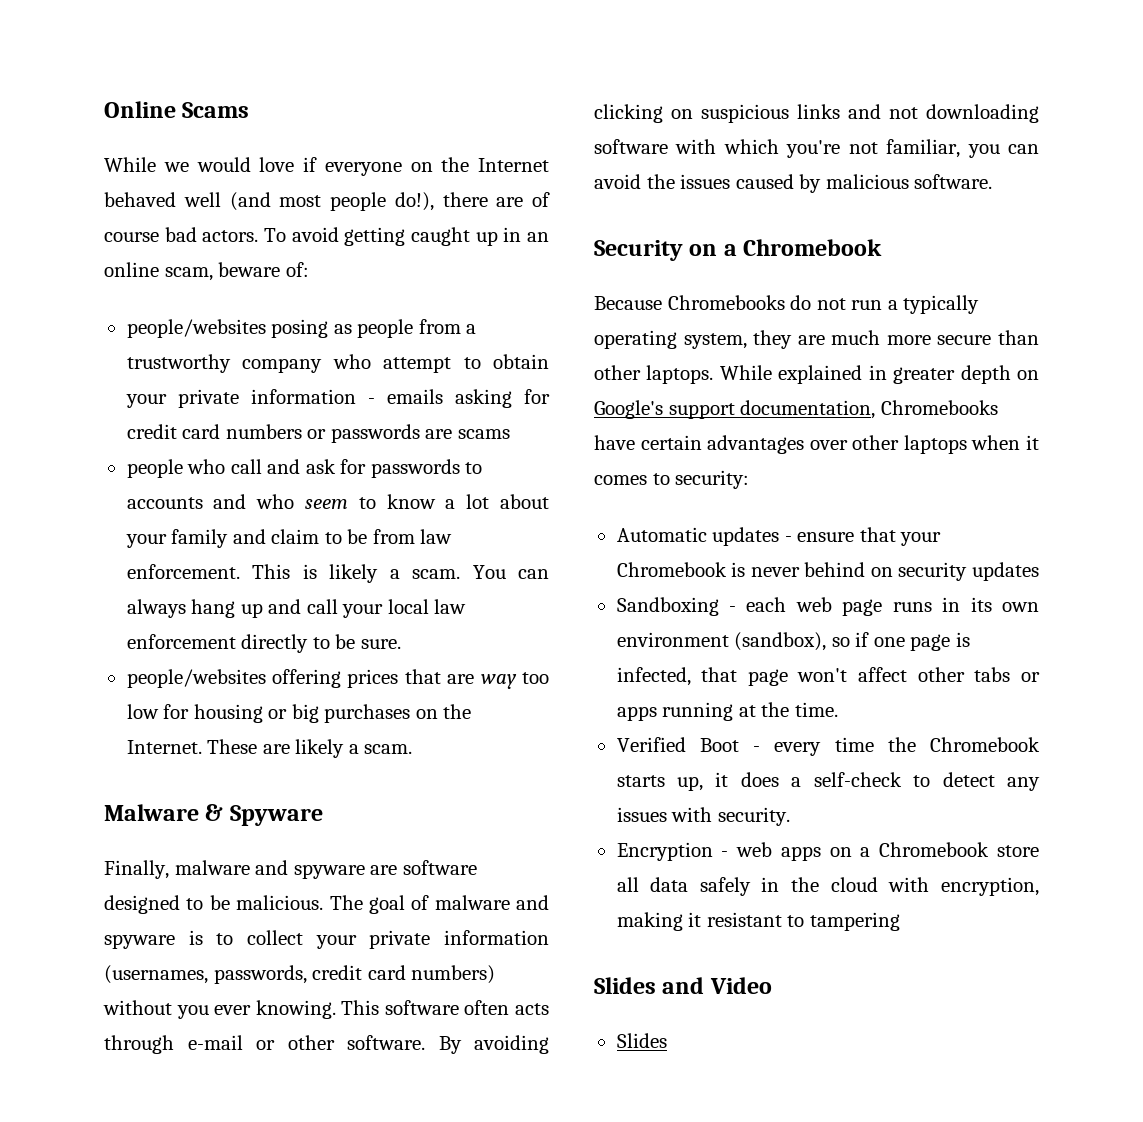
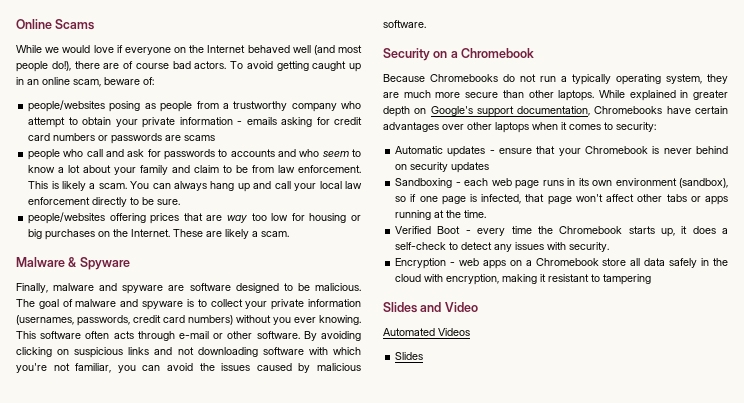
+ Automated Videos

